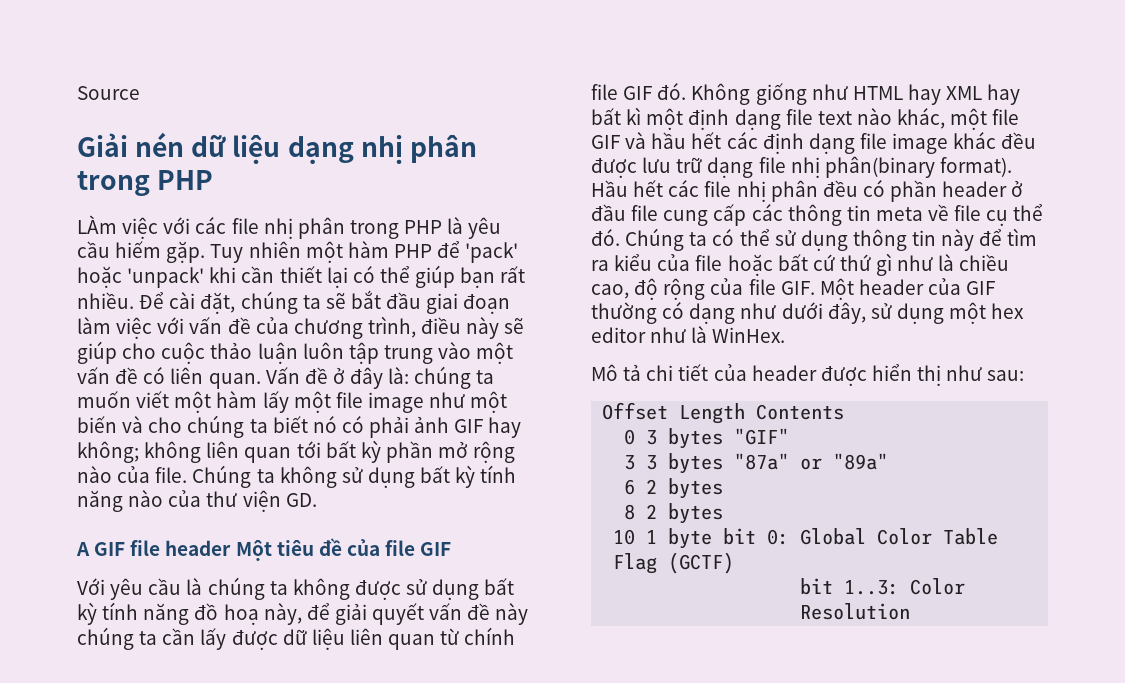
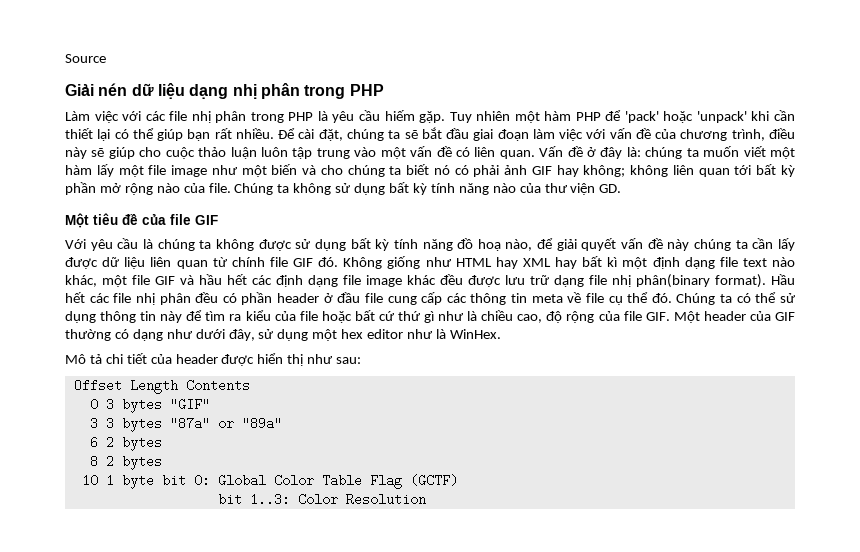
- LÀm việc với các file nhị phân trong PHP là yêu cầu hiếm gặp.
+ Làm việc với các file nhị phân trong PHP là yêu cầu hiếm gặp.
- A GIF file header Một tiêu đề của file GIF
+ Một tiêu đề của file GIF
- Với yêu cầu là chúng ta không được sử dụng bất kỳ tính năng đồ hoạ này, để giải quyết vấn đề này chúng ta cần lấy được dữ liệu liên quan từ chính file GIF đó.
+ Với yêu cầu là chúng ta không được sử dụng bất kỳ tính năng đồ hoạ nào, để giải quyết vấn đề này chúng ta cần lấy được dữ liệu liên quan từ chính file GIF đó.

